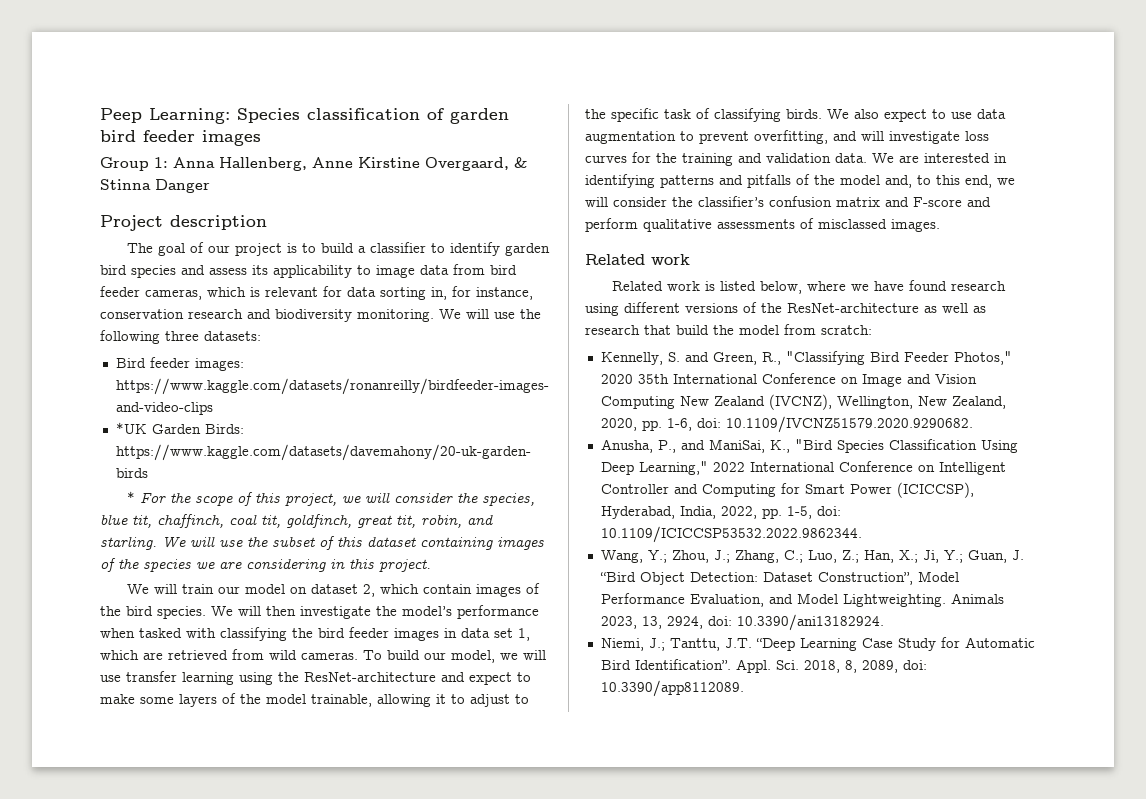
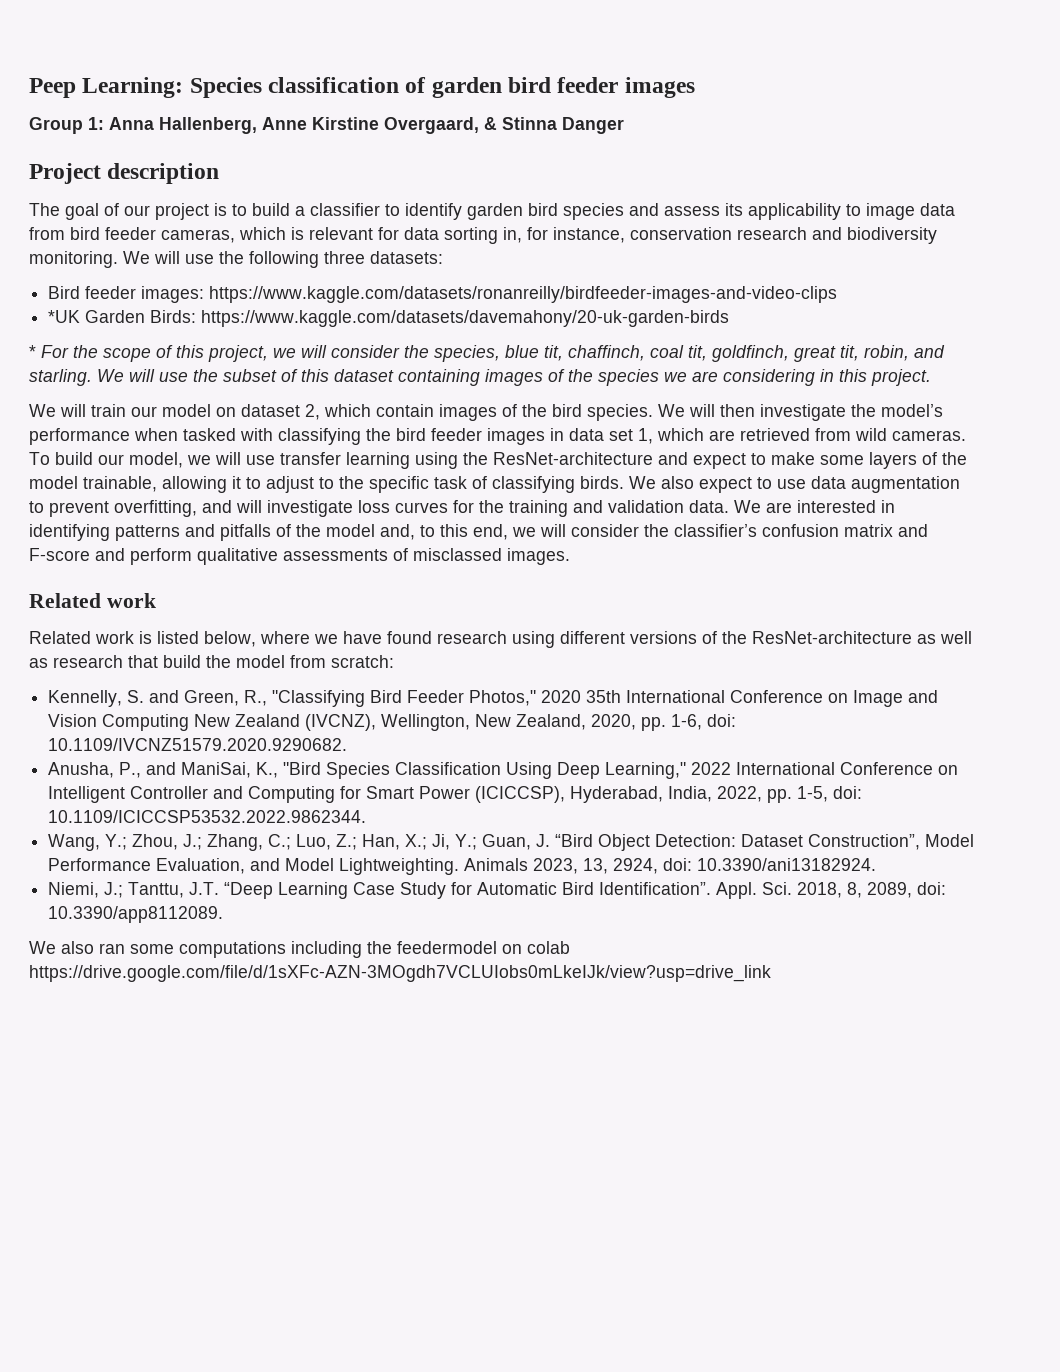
+ We also ran some computations including the feedermodel on colab https://drive.google.com/file/d/1sXFc-AZN-3MOgdh7VCLUIobs0mLkeIJk/view?usp=drive_link

